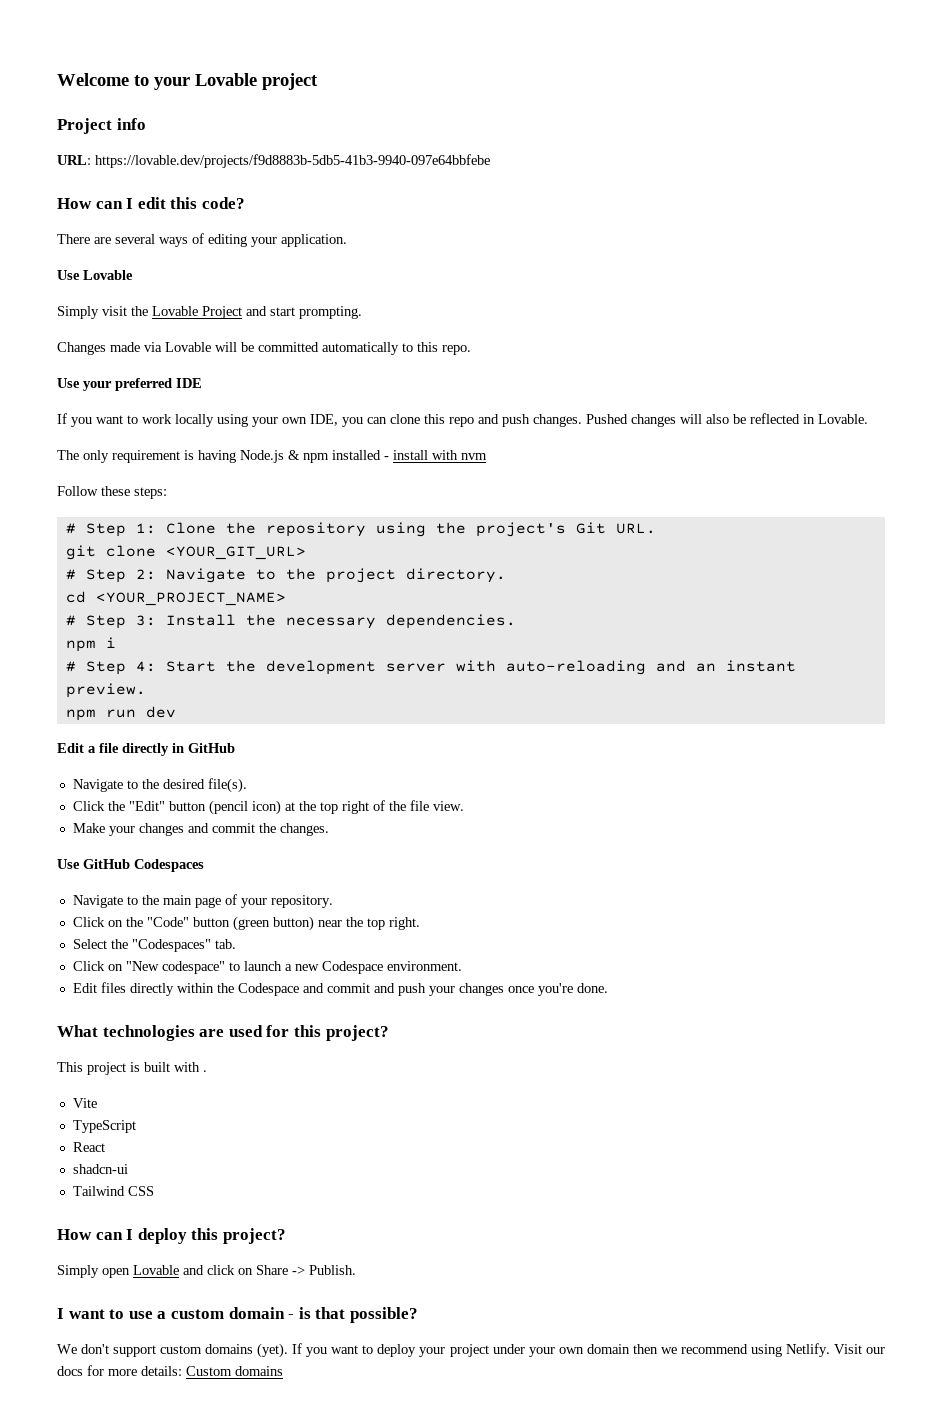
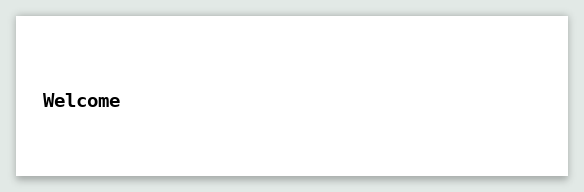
- Welcome to your Lovable project
- Project info
- URL: https://lovable.dev/projects/f9d8883b-5db5-41b3-9940-097e64bbfebe
- How can I edit this code?
- There are several ways of editing your application.
- Use Lovable
- Simply visit the Lovable Project and start prompting.
- Changes made via Lovable will be committed automatically to this repo.
- Use your preferred IDE
- If you want to work locally using your own IDE, you can clone this repo and push changes. Pushed changes will also be reflected in Lovable.
- The only requirement is having Node.js & npm installed - install with nvm
- Follow these steps:
- # Step 1: Clone the repository using the project's Git URL.
- git clone <YOUR_GIT_URL>
- # Step 2: Navigate to the project directory.
- cd <YOUR_PROJECT_NAME>
- # Step 3: Install the necessary dependencies.
- npm i
- # Step 4: Start the development server with auto-reloading and an instant preview.
- npm run dev
- Edit a file directly in GitHub
- Navigate to the desired file(s).
- Click the "Edit" button (pencil icon) at the top right of the file view.
- Make your changes and commit the changes.
- Use GitHub Codespaces
- Navigate to the main page of your repository.
- Click on the "Code" button (green button) near the top right.
- Select the "Codespaces" tab.
- Click on "New codespace" to launch a new Codespace environment.
- Edit files directly within the Codespace and commit and push your changes once you're done.
- What technologies are used for this project?
- This project is built with .
- Vite
- TypeScript
- React
- shadcn-ui
- Tailwind CSS
- How can I deploy this project?
- Simply open Lovable and click on Share -> Publish.
- I want to use a custom domain - is that possible?
- We don't support custom domains (yet). If you want to deploy your project under your own domain then we recommend using Netlify. Visit our docs for more details: Custom domains
+ Welcome

